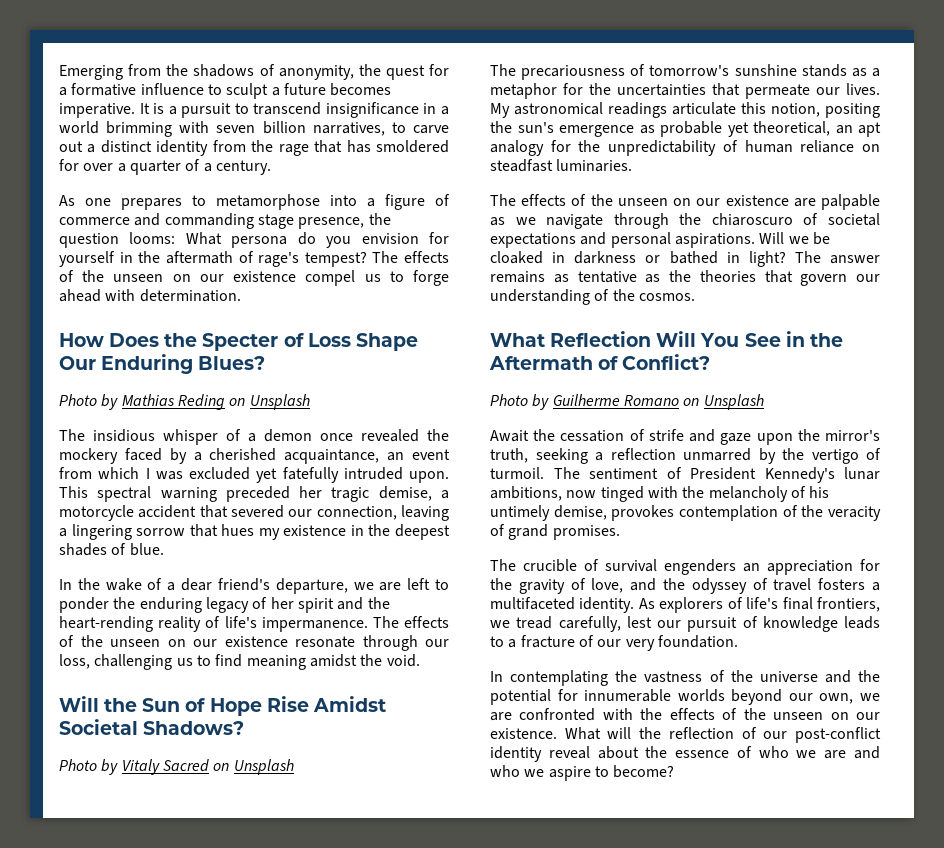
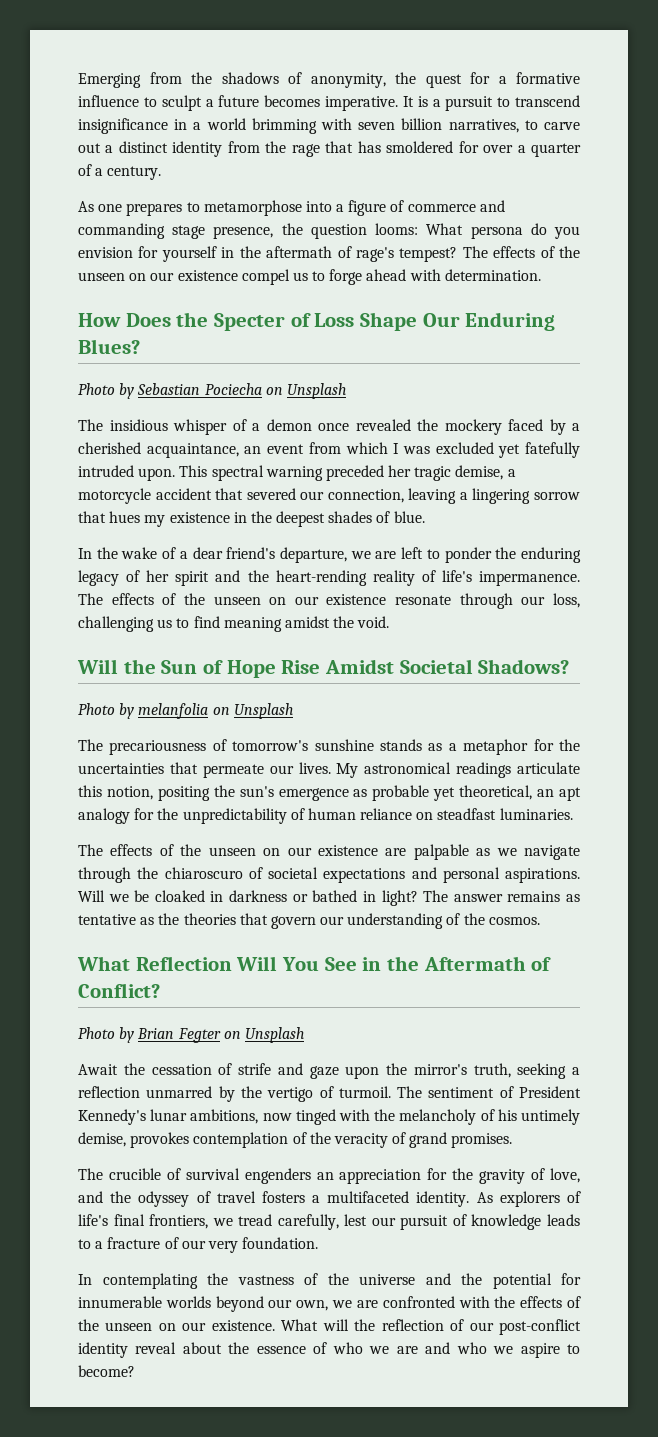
- Photo by Mathias Reding on Unsplash
+ Photo by Sebastian Pociecha on Unsplash
- Photo by Vitaly Sacred on Unsplash
+ Photo by melanfolia on Unsplash
- Photo by Guilherme Romano on Unsplash
+ Photo by Brian Fegter on Unsplash

